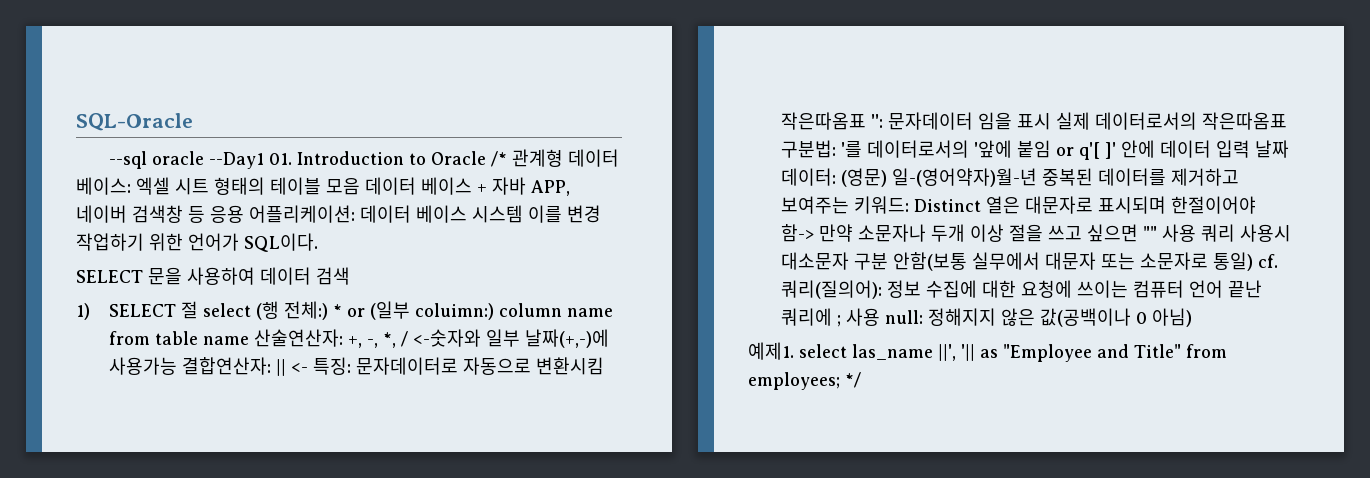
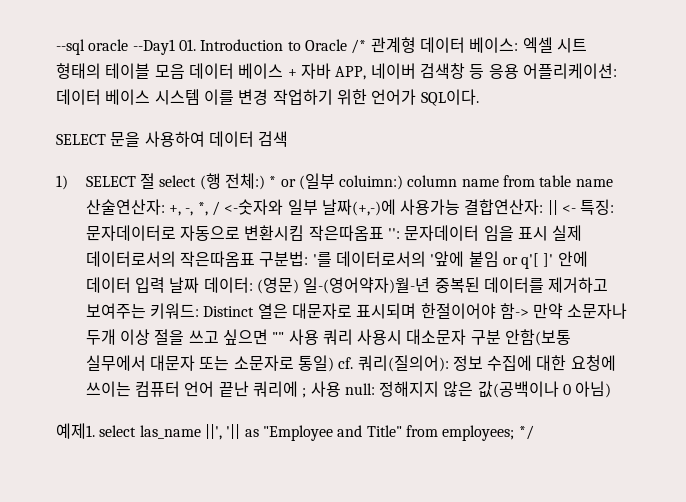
- SQL-Oracle

